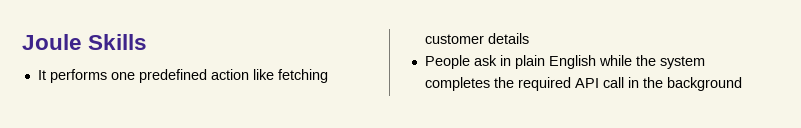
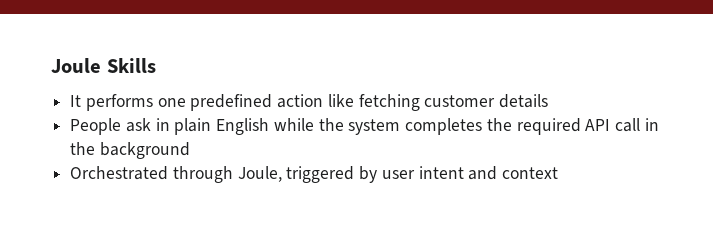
+ Orchestrated through Joule, triggered by user intent and context

